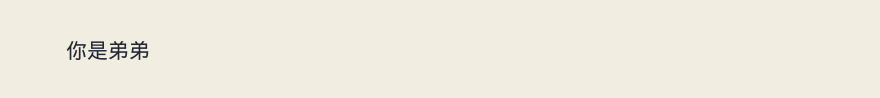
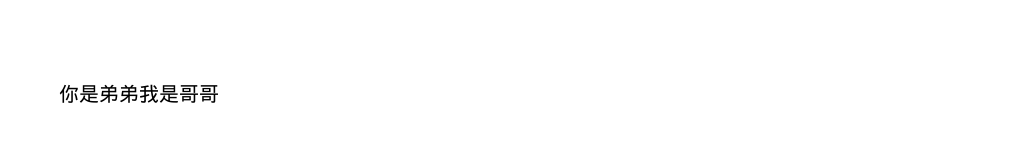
- 你是弟弟
+ 你是弟弟我是哥哥

